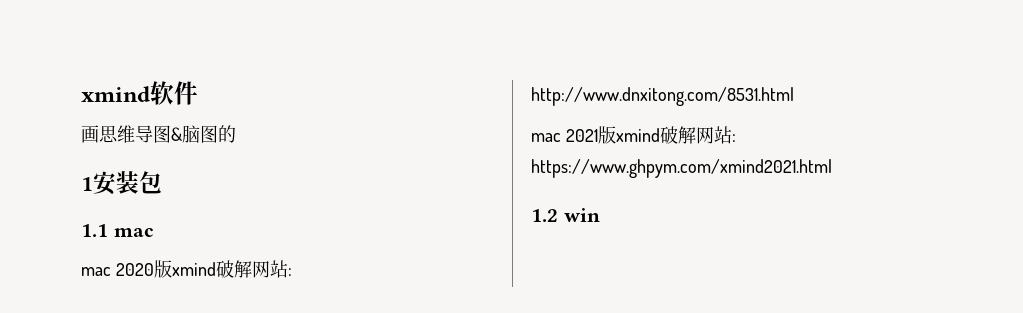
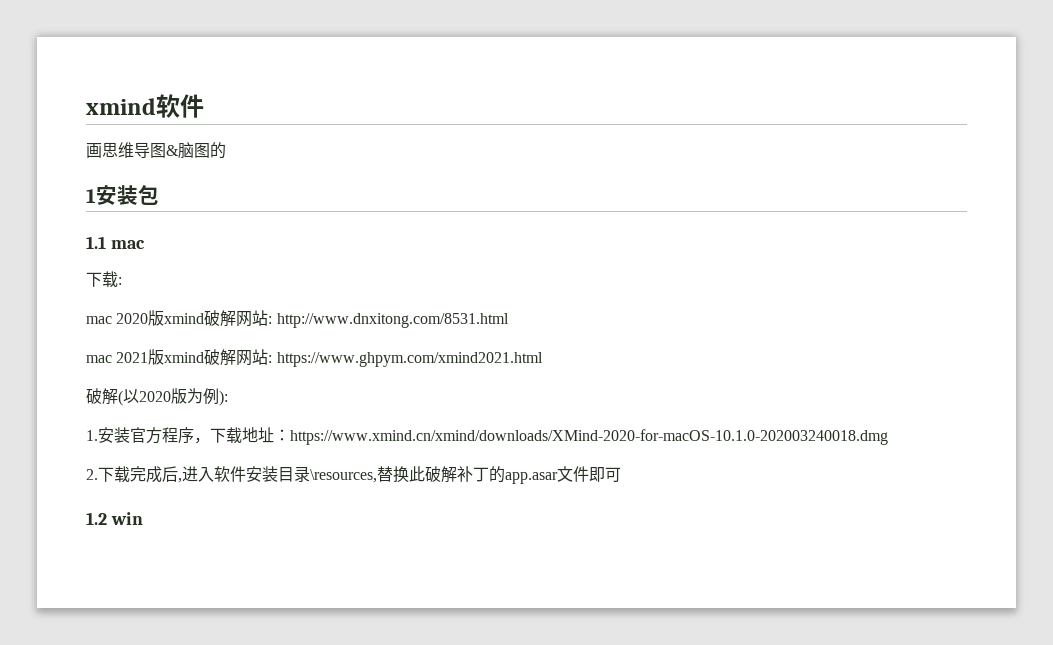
+ 下载:
+ 破解(以2020版为例):
+ 1.安装官方程序，下载地址：https://www.xmind.cn/xmind/downloads/XMind-2020-for-macOS-10.1.0-202003240018.dmg
+ 2.下载完成后,进入软件安装目录\resources,替换此破解补丁的app.asar文件即可

